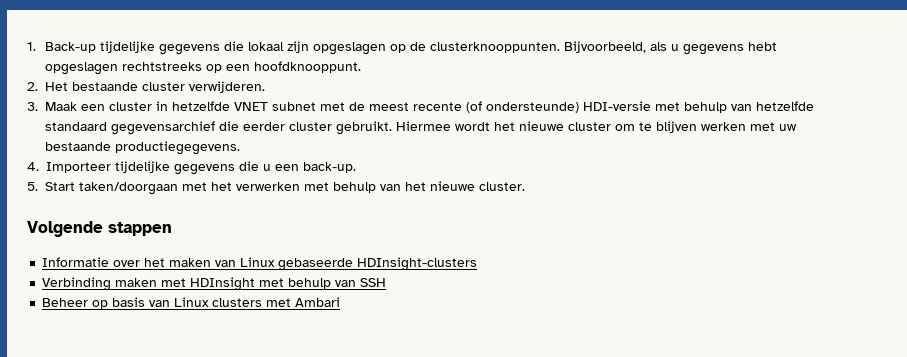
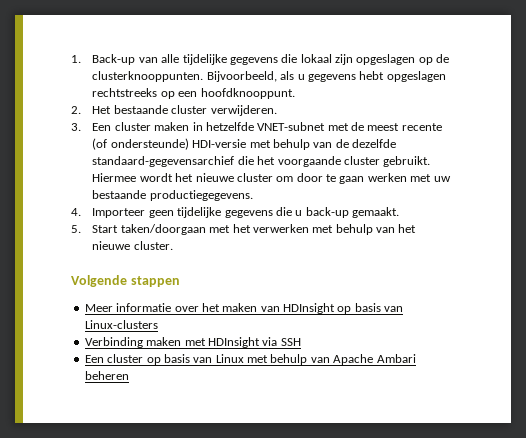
- 1. Back-up tijdelijke gegevens die lokaal zijn opgeslagen op de clusterknooppunten.
+ 1. Back-up van alle tijdelijke gegevens die lokaal zijn opgeslagen op de clusterknooppunten.
- 3. Maak een cluster in hetzelfde VNET subnet met de meest recente (of ondersteunde) HDI-versie met behulp van hetzelfde standaard gegevensarchief die eerder cluster gebruikt.
+ 3. Een cluster maken in hetzelfde VNET-subnet met de meest recente (of ondersteunde) HDI-versie met behulp van de dezelfde standaard-gegevensarchief die het voorgaande cluster gebruikt.
- Hiermee wordt het nieuwe cluster om te blijven werken met uw bestaande productiegegevens.
+ Hiermee wordt het nieuwe cluster om door te gaan werken met uw bestaande productiegegevens.
- 4. Importeer tijdelijke gegevens die u een back-up.
+ 4. Importeer geen tijdelijke gegevens die u back-up gemaakt.
- Informatie over het maken van Linux gebaseerde HDInsight-clusters
+ Meer informatie over het maken van HDInsight op basis van Linux-clusters
- Verbinding maken met HDInsight met behulp van SSH
+ Verbinding maken met HDInsight via SSH
- Beheer op basis van Linux clusters met Ambari
+ Een cluster op basis van Linux met behulp van Apache Ambari beheren

